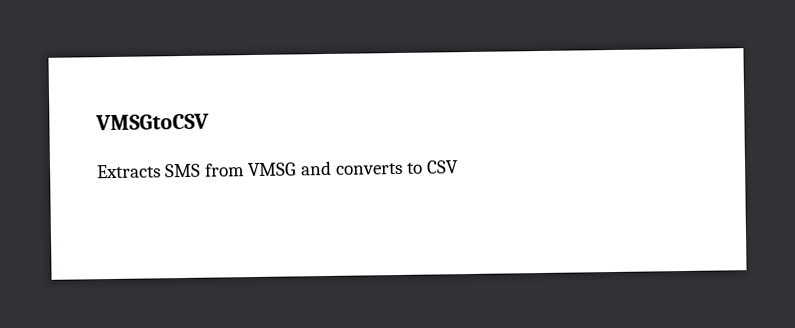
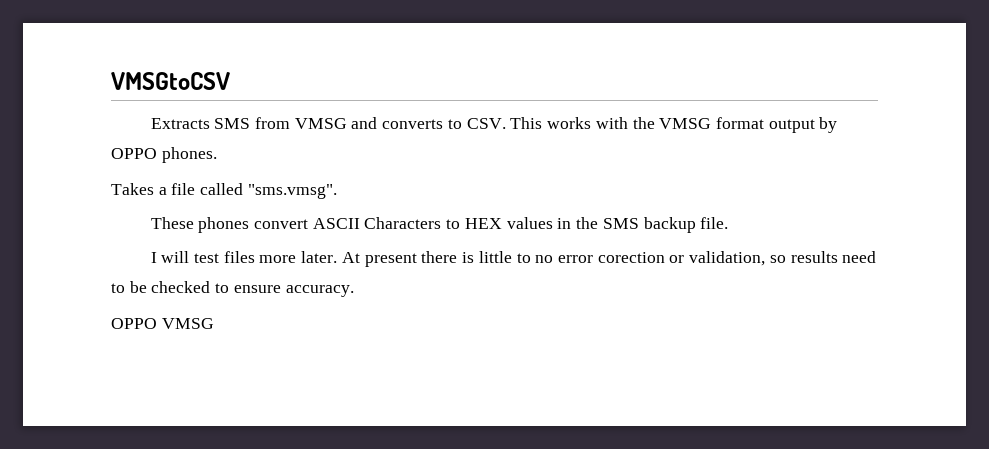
- Extracts SMS from VMSG and converts to CSV
+ Extracts SMS from VMSG and converts to CSV. This works with the VMSG format output by OPPO phones.
+ Takes a file called "sms.vmsg".
+ These phones convert ASCII Characters to HEX values in the SMS backup file.
+ I will test files more later. At present there is little to no error corection or validation, so results need to be checked to ensure accuracy.
+ OPPO VMSG

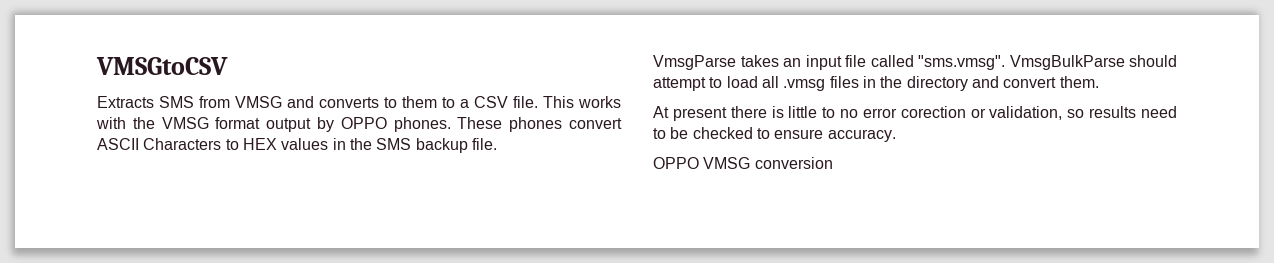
- Extracts SMS from VMSG and converts to CSV. This works with the VMSG format output by OPPO phones.
- Takes a file called "sms.vmsg".
- These phones convert ASCII Characters to HEX values in the SMS backup file.
+ Extracts SMS from VMSG and converts to them to a CSV file. This works with the VMSG format output by OPPO phones. These phones convert ASCII Characters to HEX values in the SMS backup file.
- I will test files more later. At present there is little to no error corection or validation, so results need to be checked to ensure accuracy.
+ VmsgParse takes an input file called "sms.vmsg". VmsgBulkParse should attempt to load all .vmsg files in the directory and convert them.
+ At present there is little to no error corection or validation, so results need to be checked to ensure accuracy.
- OPPO VMSG
+ OPPO VMSG conversion

